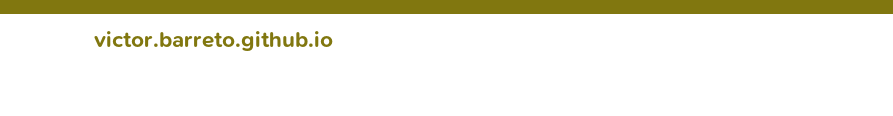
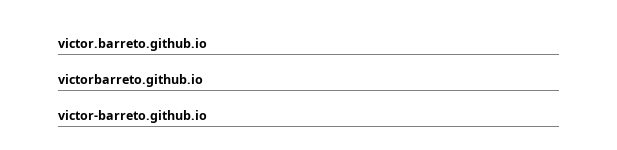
+ victorbarreto.github.io
+ victor-barreto.github.io

